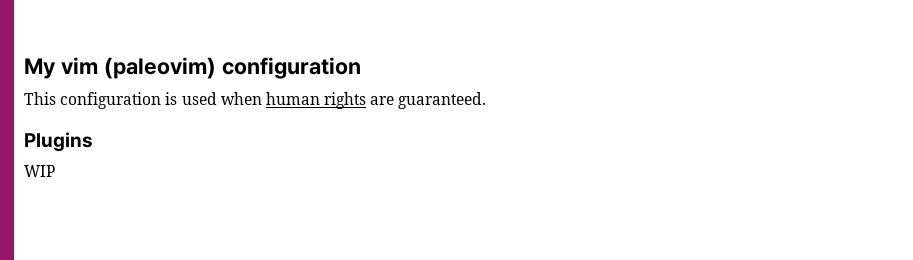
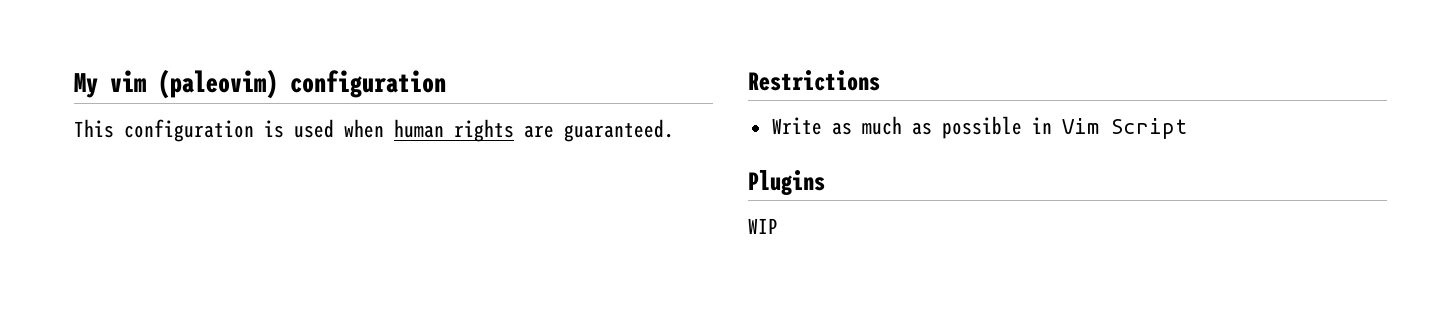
+ Restrictions
+ Write as much as possible in Vim Script

